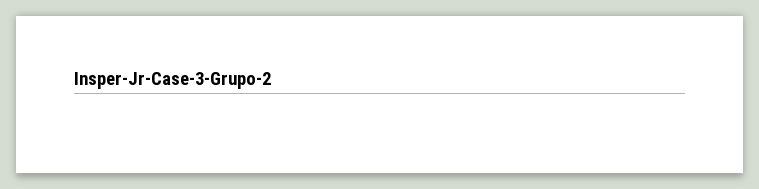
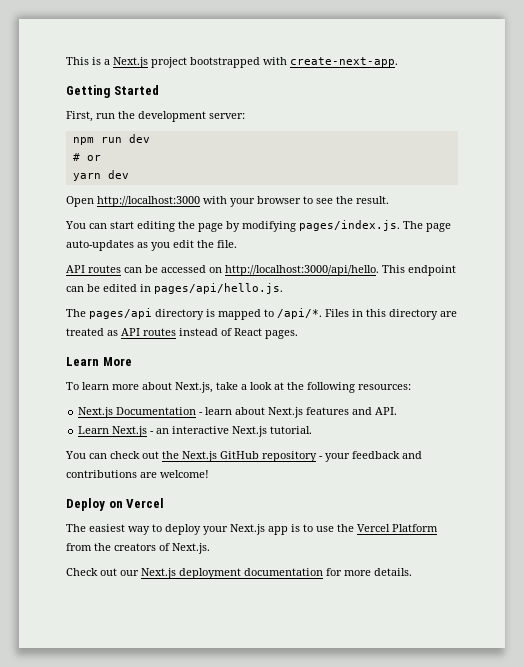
- Insper-Jr-Case-3-Grupo-2
+ This is a Next.js project bootstrapped with create-next-app.
+ Getting Started
+ First, run the development server:
+ npm run dev
+ # or
+ yarn dev
+ Open http://localhost:3000 with your browser to see the result.
+ You can start editing the page by modifying pages/index.js. The page auto-updates as you edit the file.
+ API routes can be accessed on http://localhost:3000/api/hello. This endpoint can be edited in pages/api/hello.js.
+ The pages/api directory is mapped to /api/*. Files in this directory are treated as API routes instead of React pages.
+ Learn More
+ To learn more about Next.js, take a look at the following resources:
+ Next.js Documentation - learn about Next.js features and API.
+ Learn Next.js - an interactive Next.js tutorial.
+ You can check out the Next.js GitHub repository - your feedback and contributions are welcome!
+ Deploy on Vercel
+ The easiest way to deploy your Next.js app is to use the Vercel Platform from the creators of Next.js.
+ Check out our Next.js deployment documentation for more details.

